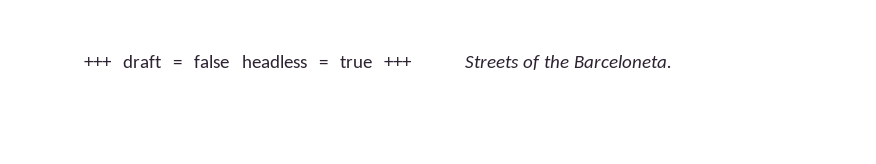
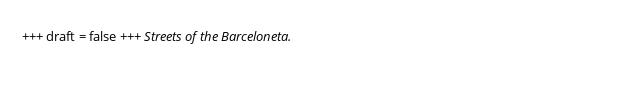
- +++ draft = false headless = true +++ Streets of the Barceloneta.
+ +++ draft = false +++ Streets of the Barceloneta.

